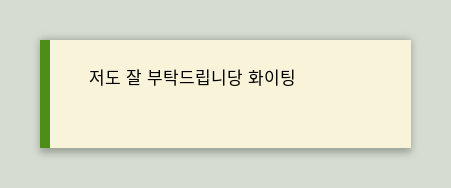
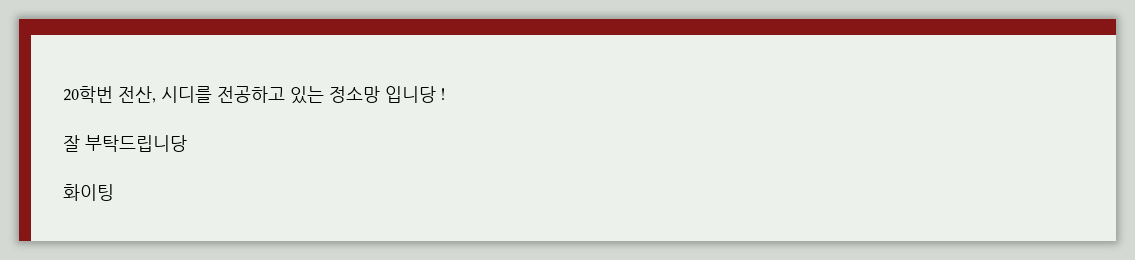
- 저도 잘 부탁드립니당 화이팅
+ 20학번 전산, 시디를 전공하고 있는 정소망 입니당 !
+ 잘 부탁드립니당
+ 화이팅

